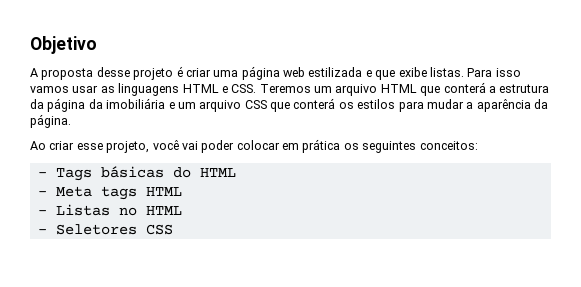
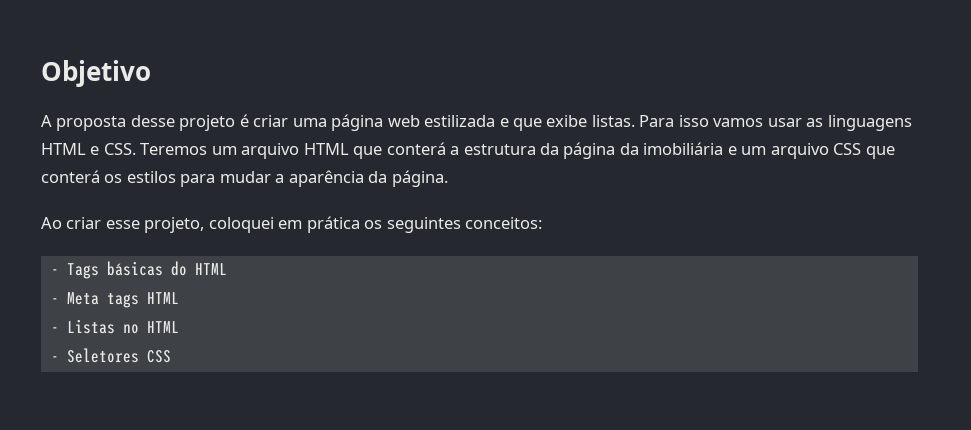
- Ao criar esse projeto, você vai poder colocar em prática os seguintes conceitos:
+ Ao criar esse projeto, coloquei em prática os seguintes conceitos:

